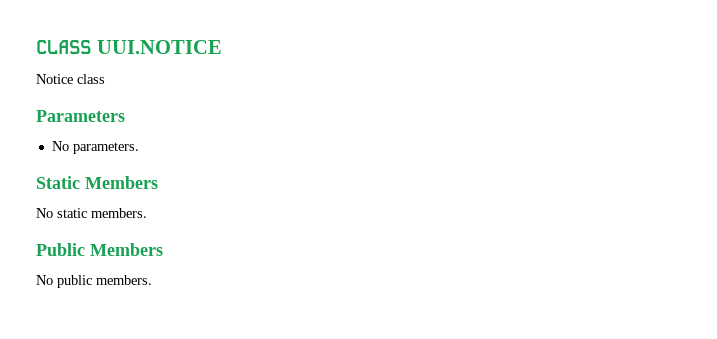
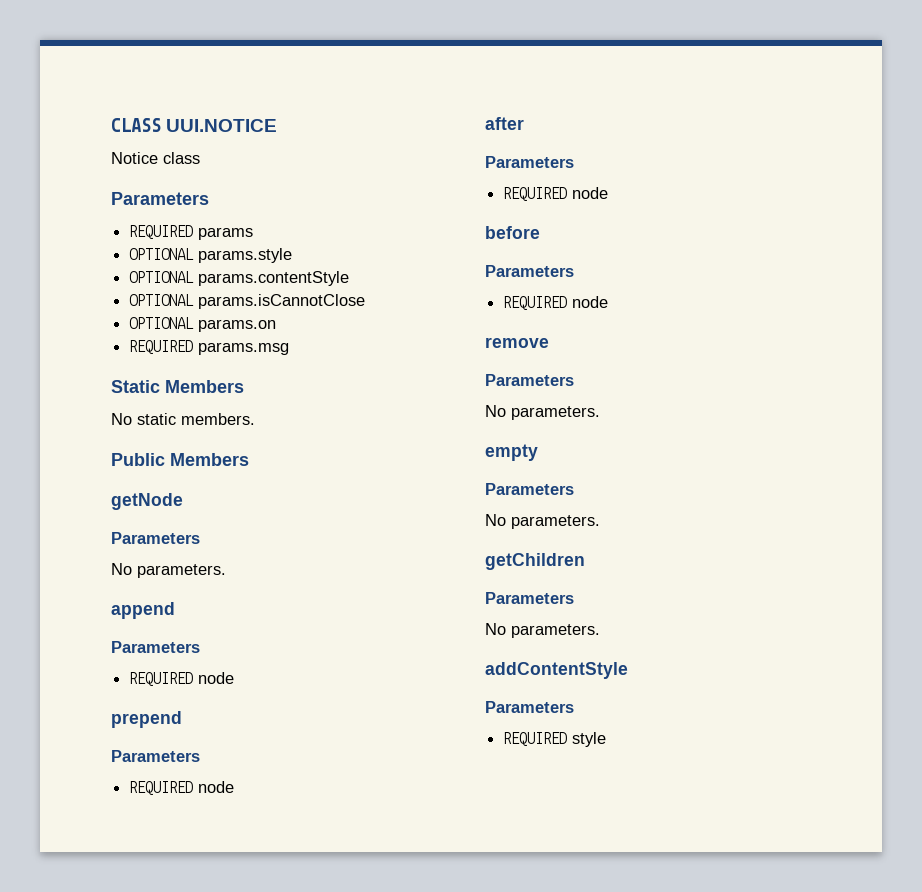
- No parameters.
+ REQUIRED params
+ OPTIONAL params.style
+ OPTIONAL params.contentStyle
+ OPTIONAL params.isCannotClose
+ OPTIONAL params.on
+ REQUIRED params.msg
- No public members.
+ getNode
+ Parameters
+ No parameters.
+ append
+ Parameters
+ REQUIRED node
+ prepend
+ Parameters
+ REQUIRED node
+ after
+ Parameters
+ REQUIRED node
+ before
+ Parameters
+ REQUIRED node
+ remove
+ Parameters
+ No parameters.
+ empty
+ Parameters
+ No parameters.
+ getChildren
+ Parameters
+ No parameters.
+ addContentStyle
+ Parameters
+ REQUIRED style

